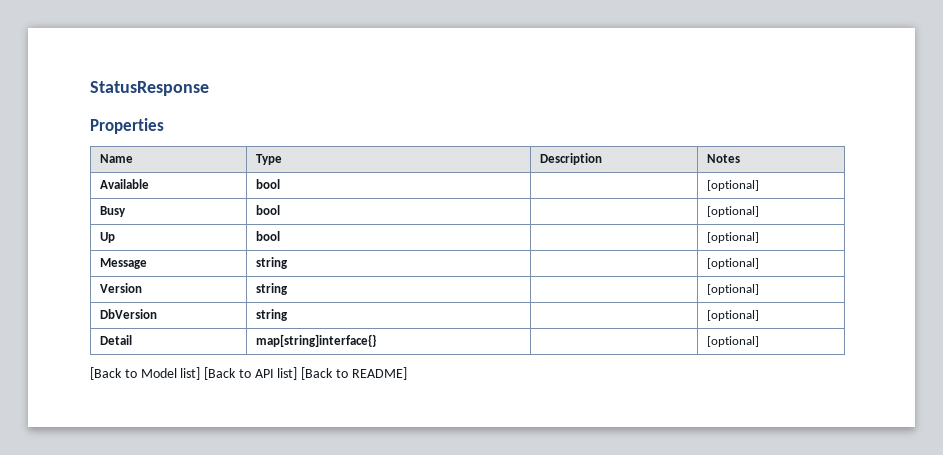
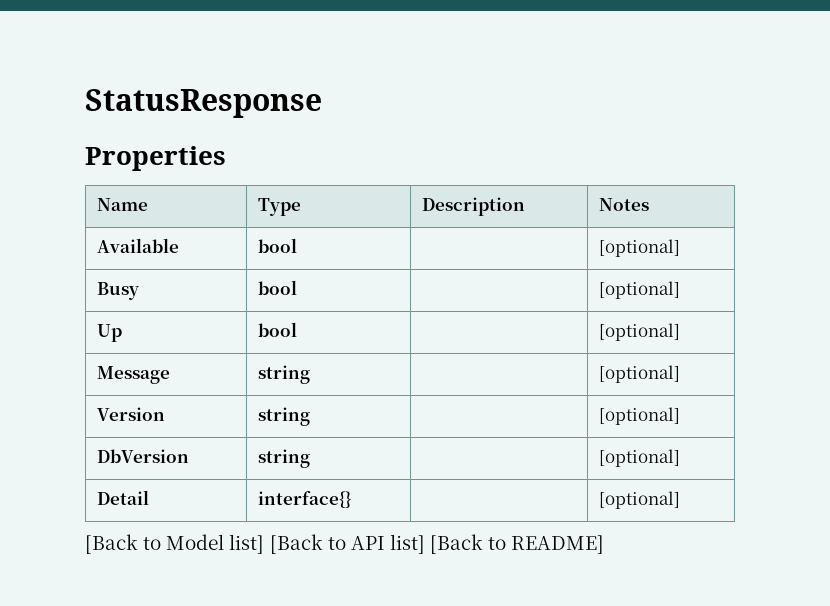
- Detail | map[string]interface{} | | [optional]
+ Detail | interface{} | | [optional]

